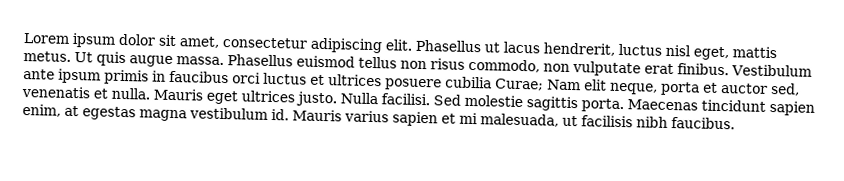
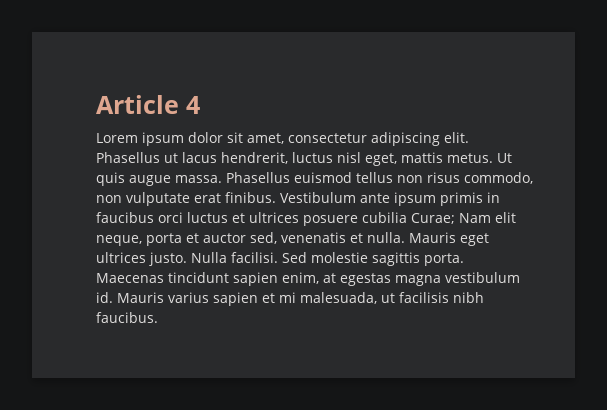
+ Article 4

